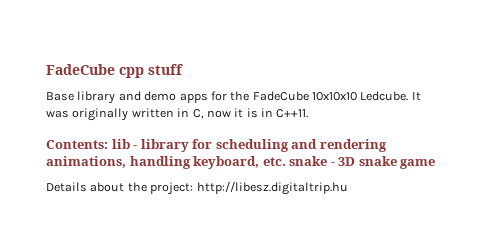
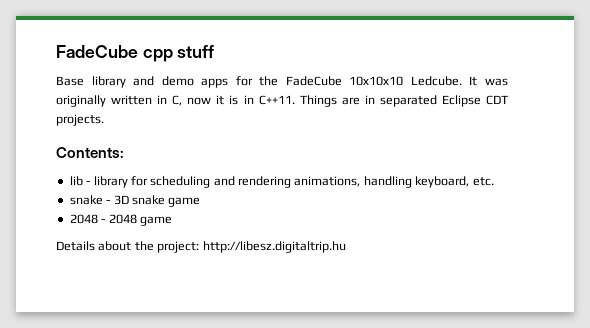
+ Things are in separated Eclipse CDT projects.
- Contents: lib - library for scheduling and rendering animations, handling keyboard, etc. snake - 3D snake game
+ Contents:
+ lib - library for scheduling and rendering animations, handling keyboard, etc.
+ snake - 3D snake game
+ 2048 - 2048 game

